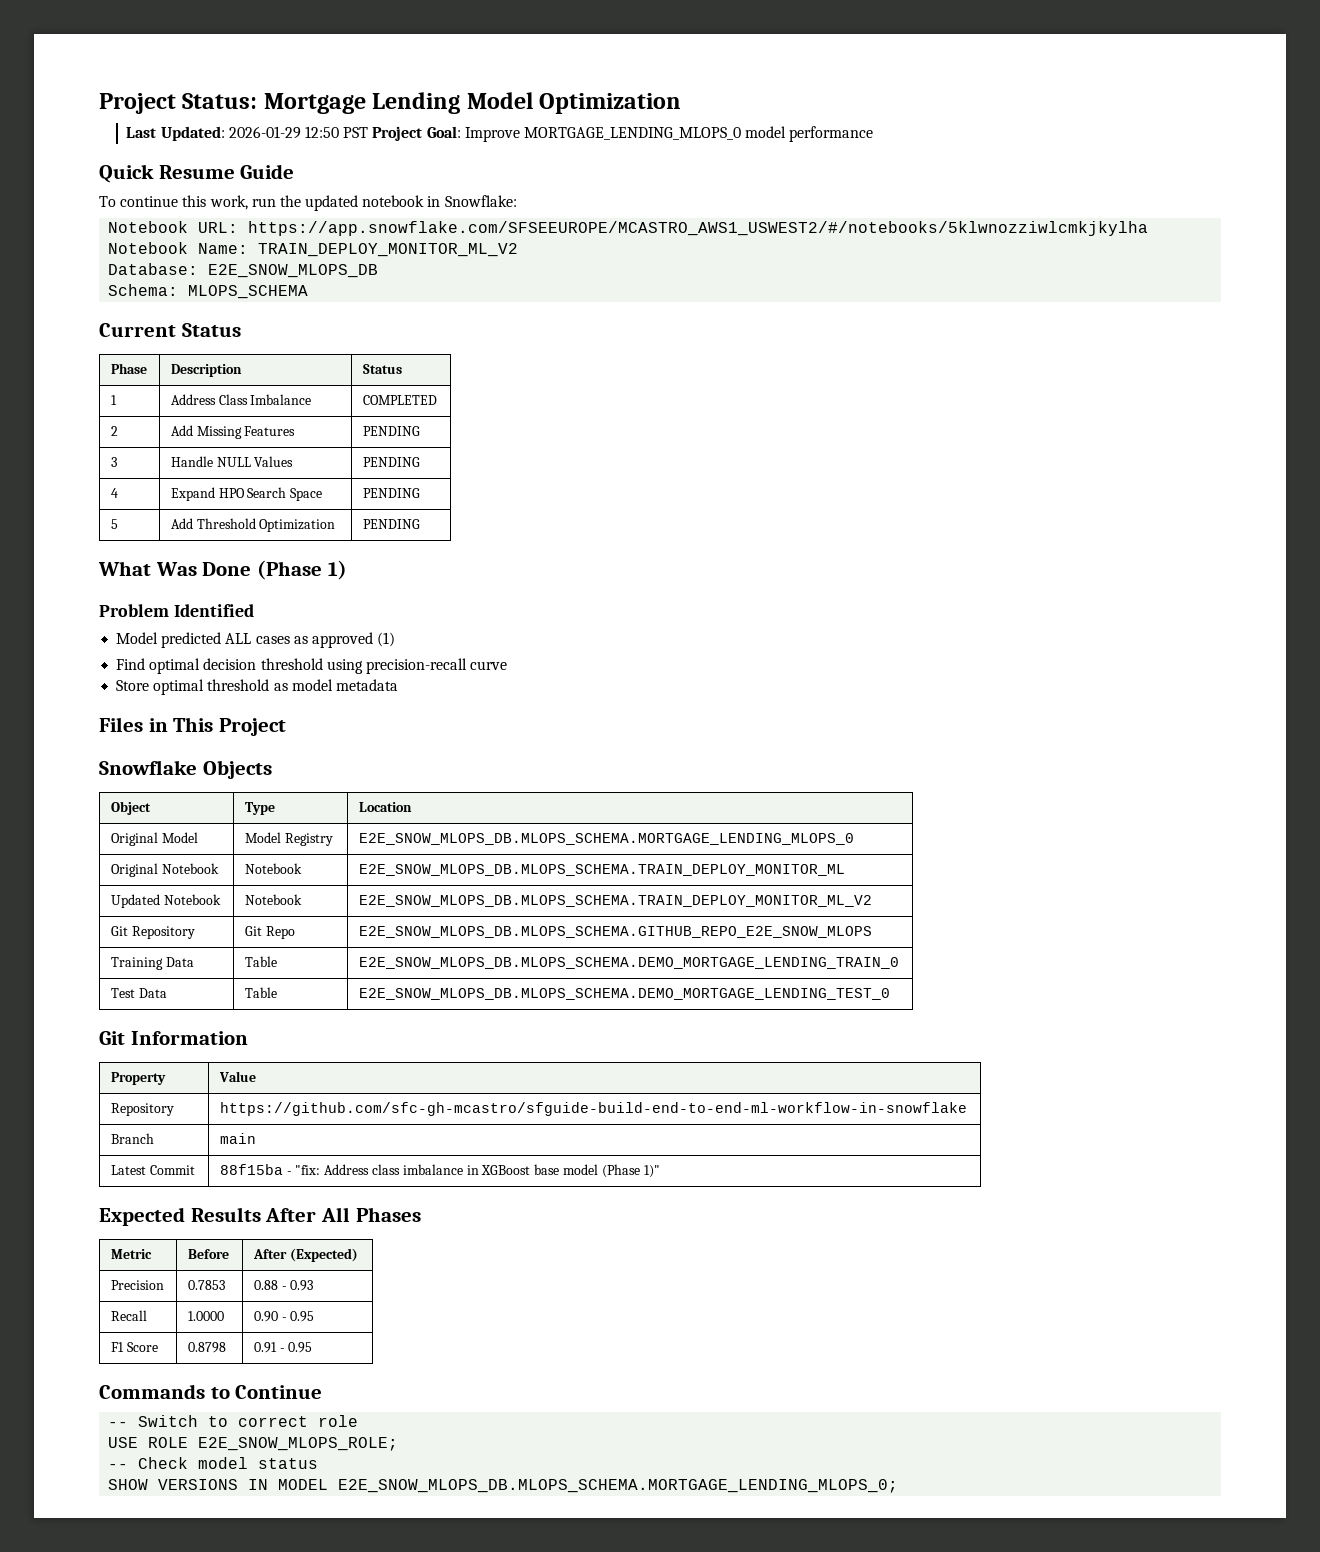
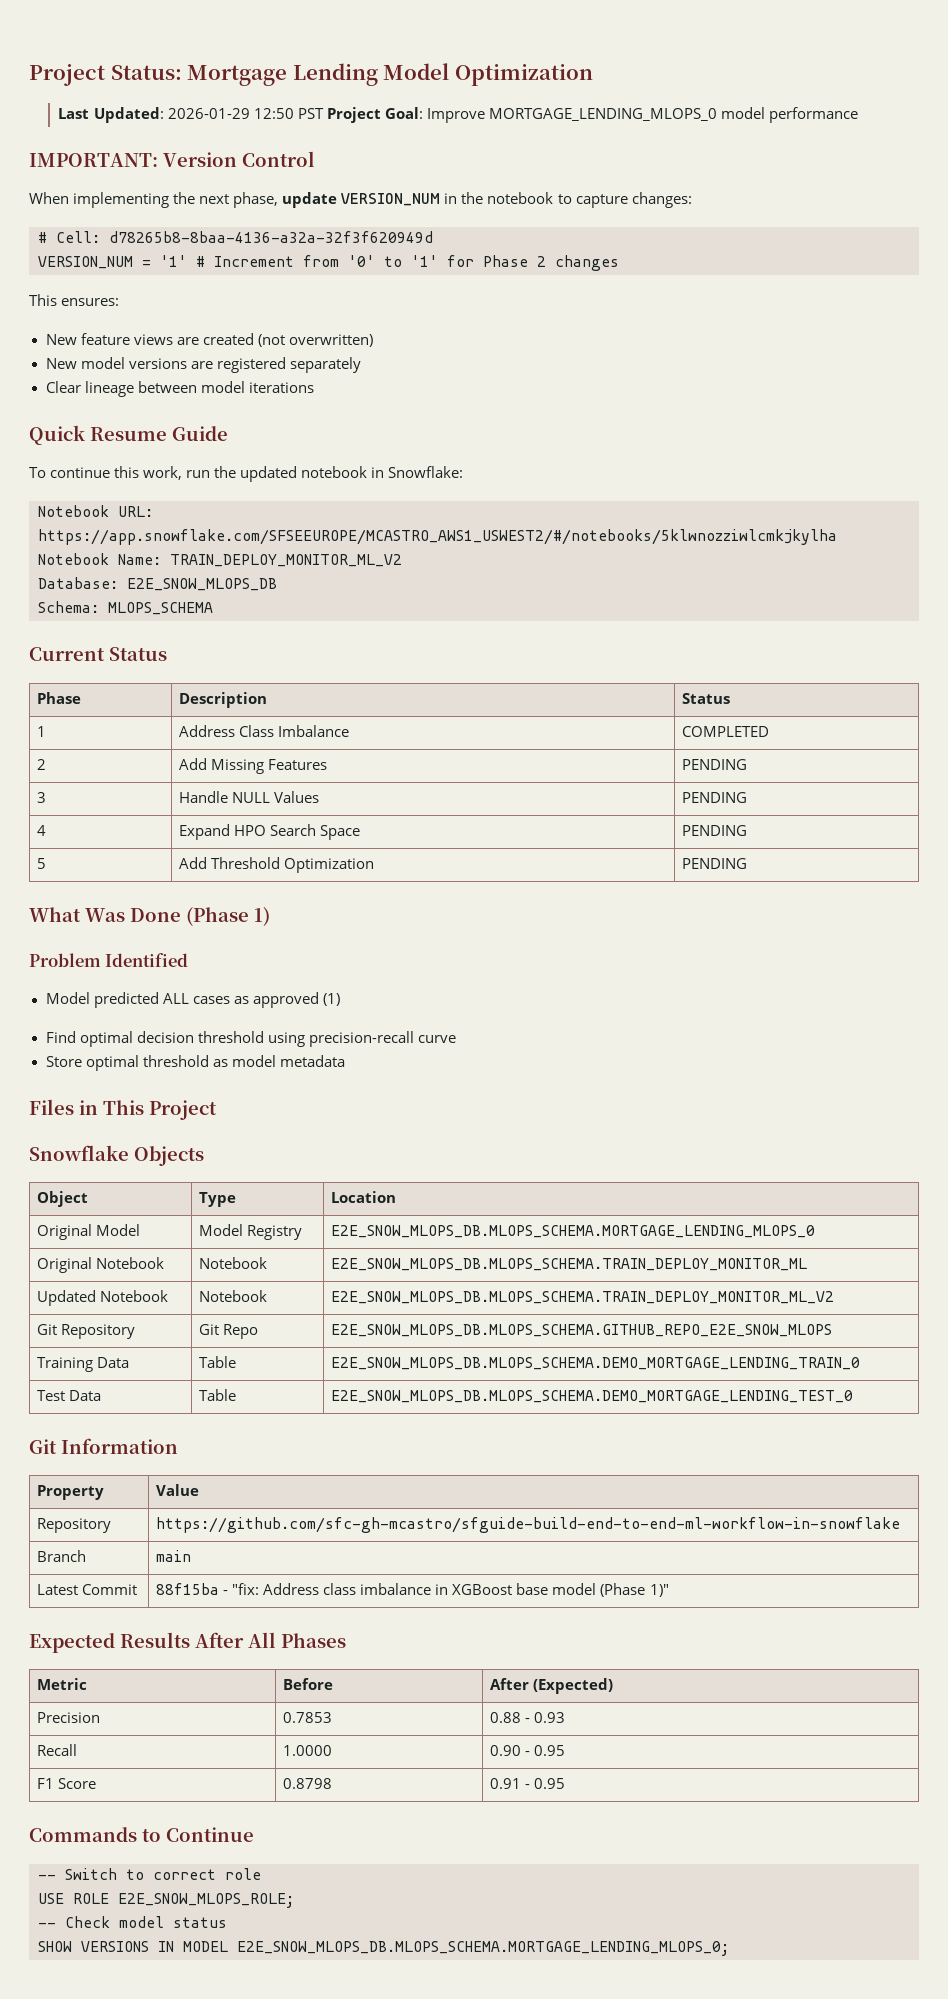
+ IMPORTANT: Version Control
+ When implementing the next phase, update VERSION_NUM in the notebook to capture changes:
+ # Cell: d78265b8-8baa-4136-a32a-32f3f620949d
+ VERSION_NUM = '1' # Increment from '0' to '1' for Phase 2 changes
+ This ensures:
+ New feature views are created (not overwritten)
+ New model versions are registered separately
+ Clear lineage between model iterations

